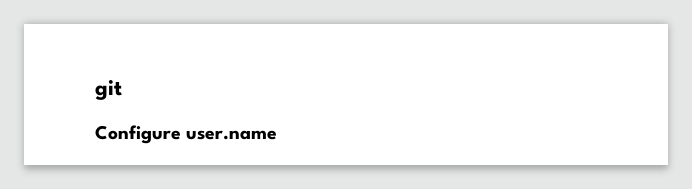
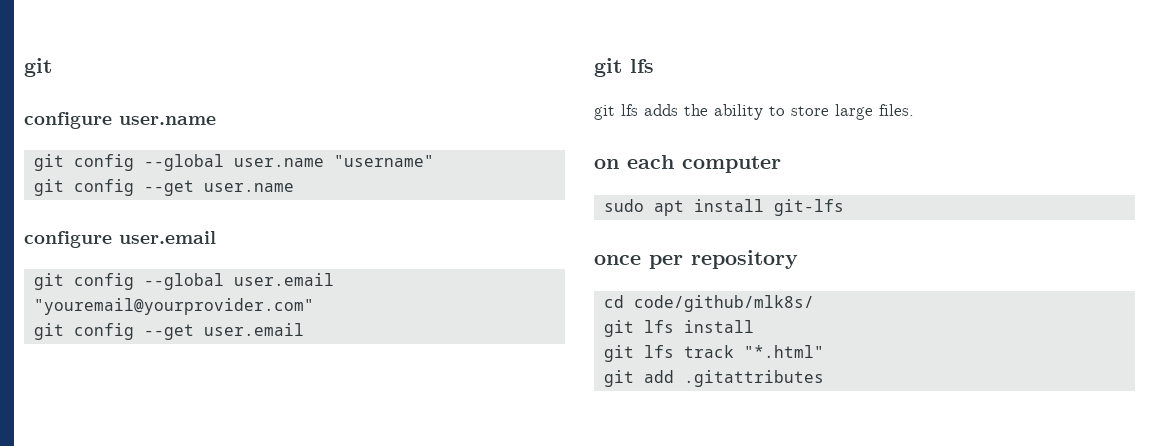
- Configure user.name
+ configure user.name
+ git config --global user.name "username"
+ git config --get user.name
+ configure user.email
+ git config --global user.email "youremail@yourprovider.com"
+ git config --get user.email
+ git lfs
+ git lfs adds the ability to store large files.
+ on each computer
+ sudo apt install git-lfs
+ once per repository
+ cd code/github/mlk8s/
+ git lfs install
+ git lfs track "*.html"
+ git add .gitattributes

